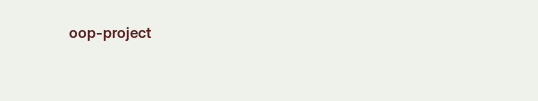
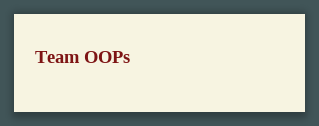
- oop-project
+ Team OOPs

